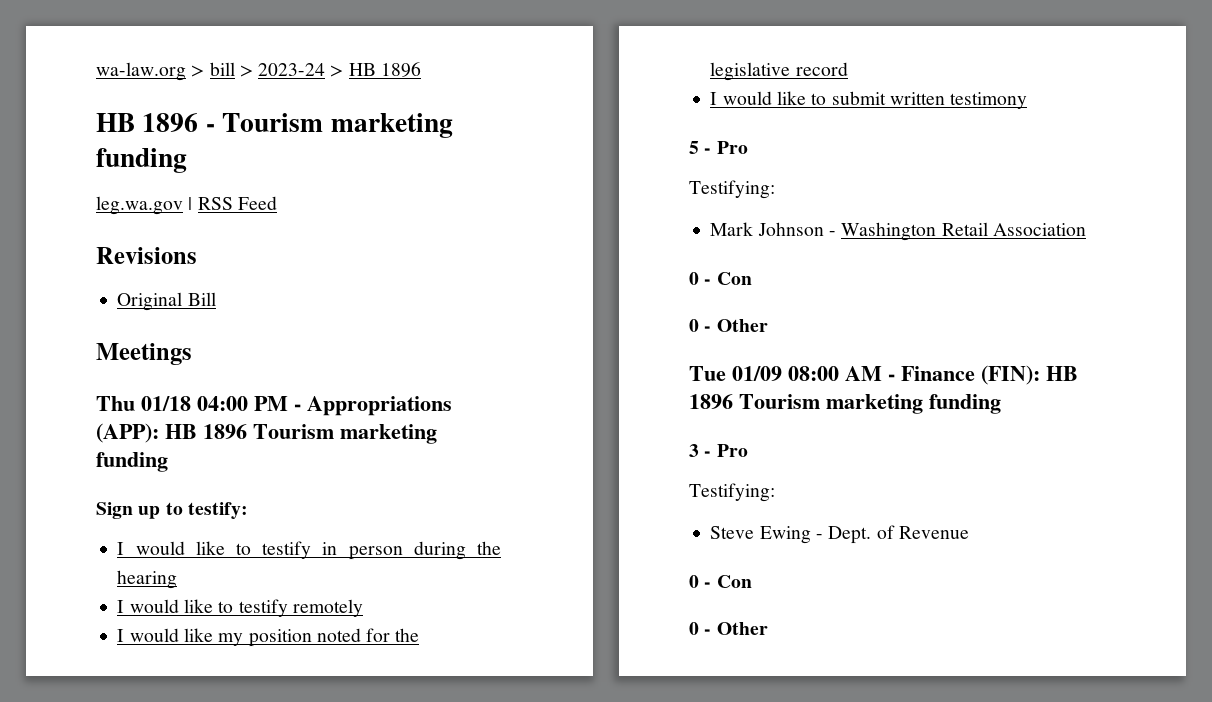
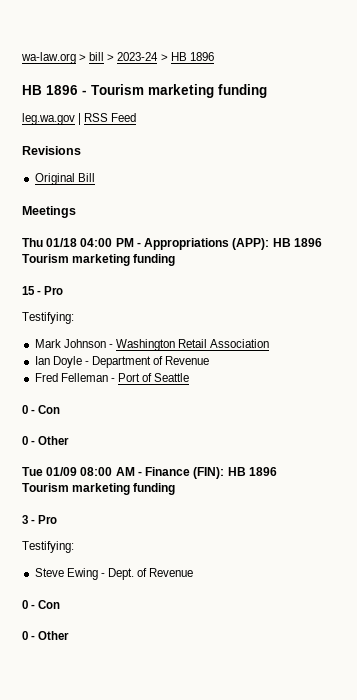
- Sign up to testify:
- I would like to testify in person during the hearing
- I would like to testify remotely
- I would like my position noted for the legislative record
- I would like to submit written testimony
- 5 - Pro
+ 15 - Pro
+ Ian Doyle - Department of Revenue
+ Fred Felleman - Port of Seattle

